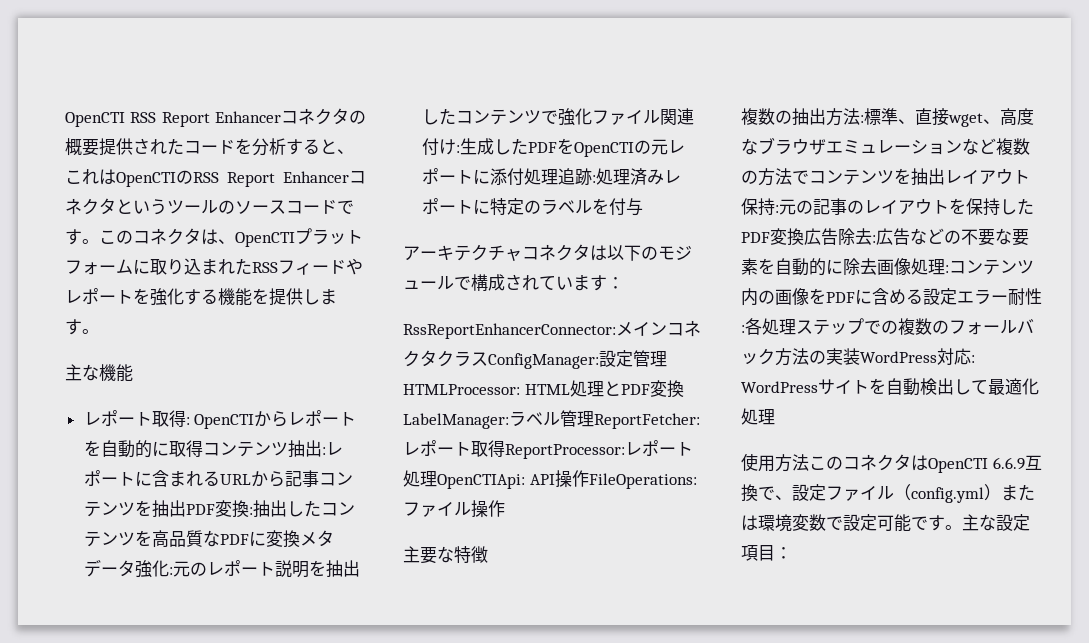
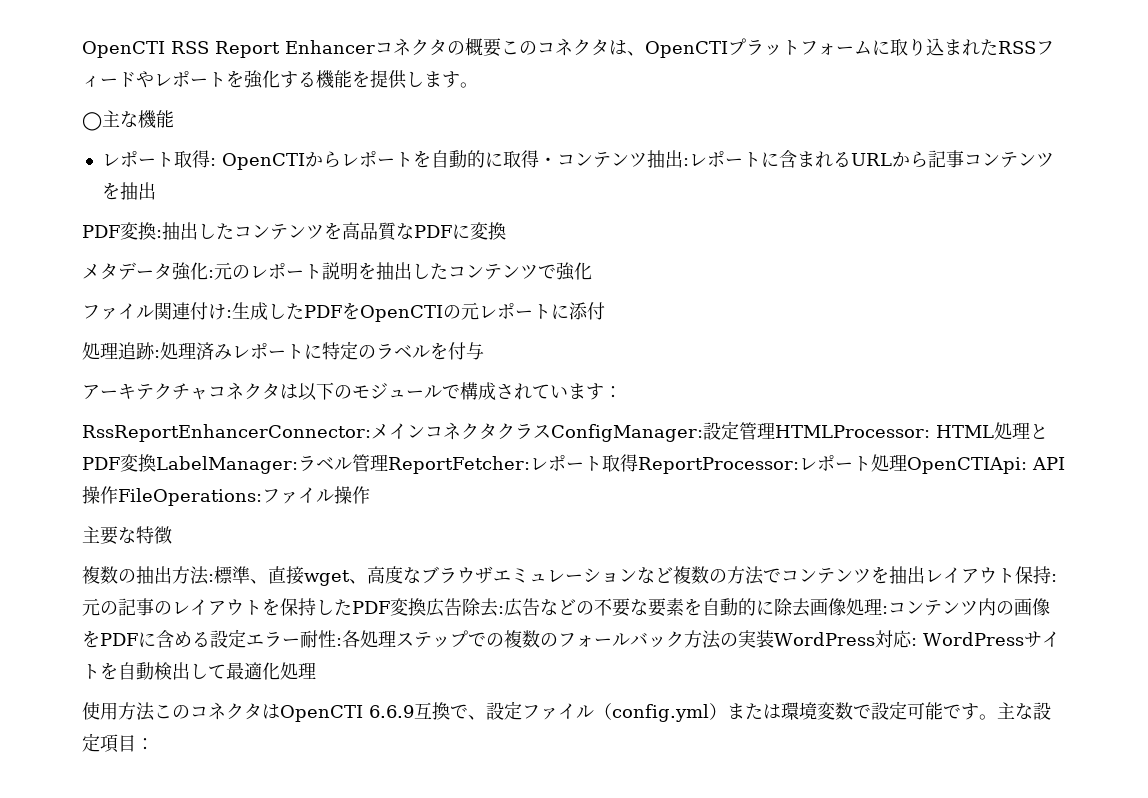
- OpenCTI RSS Report Enhancerコネクタの概要提供されたコードを分析すると、これはOpenCTIのRSS Report Enhancerコネクタというツールのソースコードです。このコネクタは、OpenCTIプラットフォームに取り込まれたRSSフィードやレポートを強化する機能を提供します。
+ OpenCTI RSS Report Enhancerコネクタの概要このコネクタは、OpenCTIプラットフォームに取り込まれたRSSフィードやレポートを強化する機能を提供します。
- 主な機能
+ ◯主な機能
- OpenCTIからレポートを自動的に取得コンテンツ抽出:
+ OpenCTIからレポートを自動的に取得・コンテンツ抽出:
- レポートに含まれるURLから記事コンテンツを抽出PDF変換:
+ レポートに含まれるURLから記事コンテンツを抽出
+ PDF変換:
- 抽出したコンテンツを高品質なPDFに変換メタデータ強化:
+ 抽出したコンテンツを高品質なPDFに変換
+ メタデータ強化:
- 元のレポート説明を抽出したコンテンツで強化ファイル関連付け:
+ 元のレポート説明を抽出したコンテンツで強化
+ ファイル関連付け:
- 生成したPDFをOpenCTIの元レポートに添付処理追跡:
+ 生成したPDFをOpenCTIの元レポートに添付
+ 処理追跡:

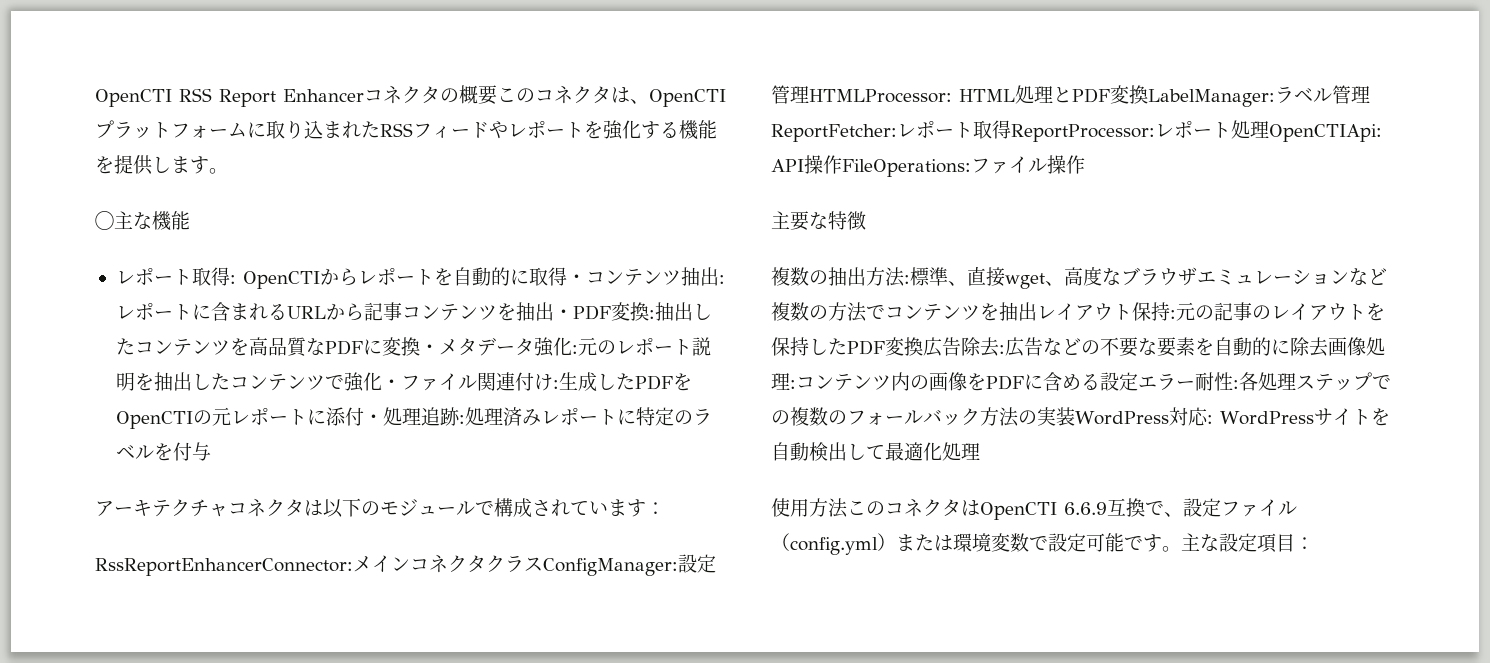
- レポートに含まれるURLから記事コンテンツを抽出
- PDF変換:
+ レポートに含まれるURLから記事コンテンツを抽出・PDF変換:
- 抽出したコンテンツを高品質なPDFに変換
- メタデータ強化:
+ 抽出したコンテンツを高品質なPDFに変換・メタデータ強化:
- 元のレポート説明を抽出したコンテンツで強化
- ファイル関連付け:
+ 元のレポート説明を抽出したコンテンツで強化・ファイル関連付け:
- 生成したPDFをOpenCTIの元レポートに添付
- 処理追跡:
+ 生成したPDFをOpenCTIの元レポートに添付・処理追跡:

